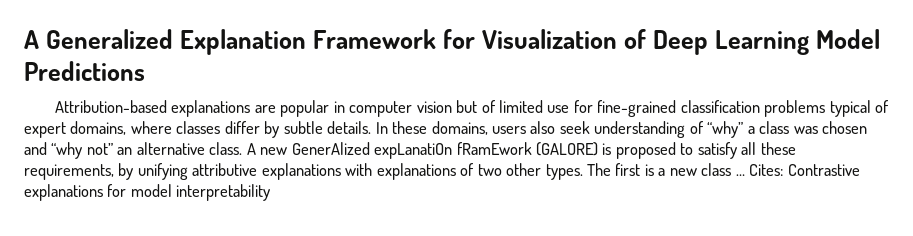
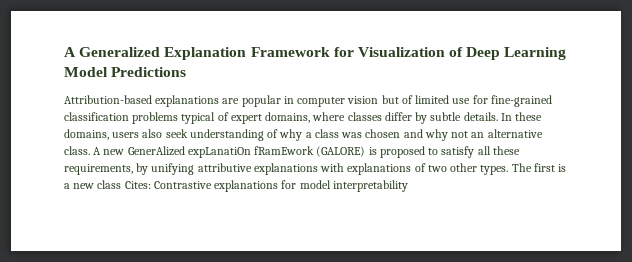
- In these domains, users also seek understanding of “why” a class was chosen and “why not” an alternative class.
+ In these domains, users also seek understanding of why a class was chosen and why not an alternative class.
- The first is a new class … Cites: Contrastive explanations for model interpretability
+ The first is a new class Cites: Contrastive explanations for model interpretability

